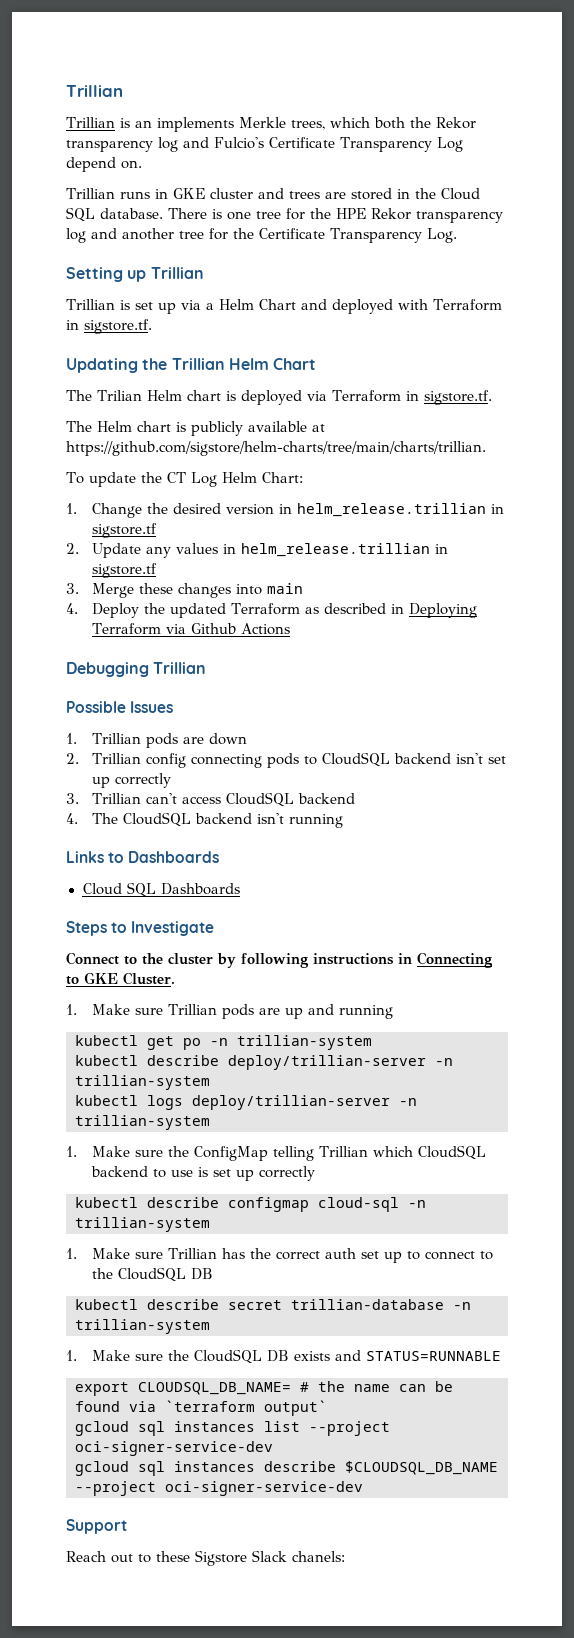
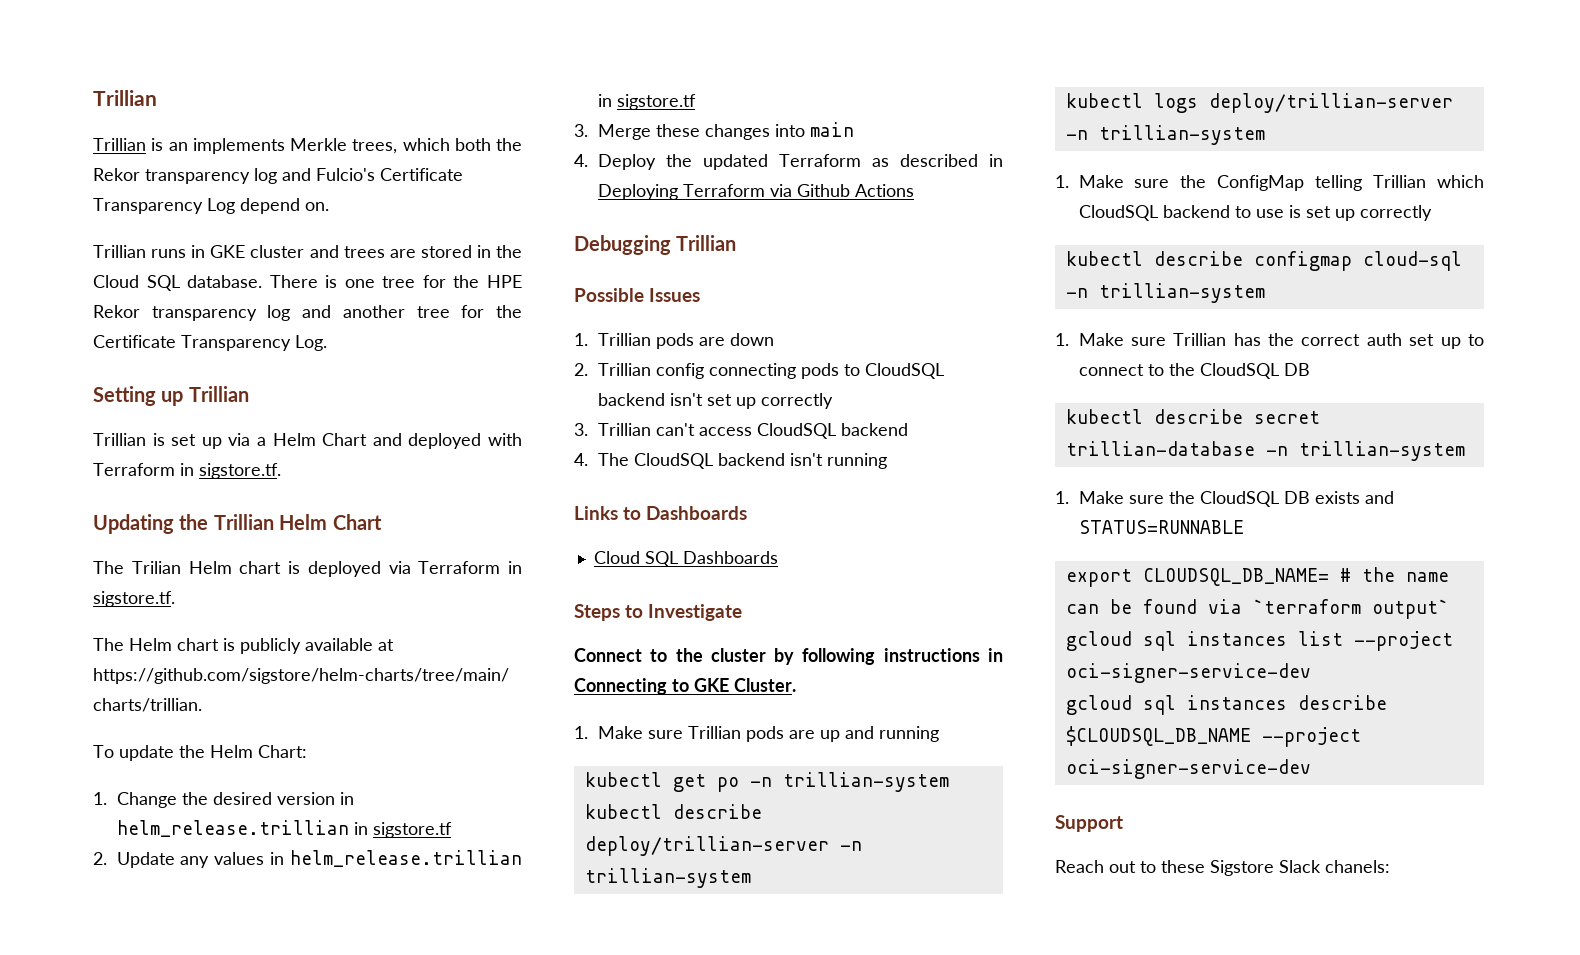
- To update the CT Log Helm Chart:
+ To update the Helm Chart:

